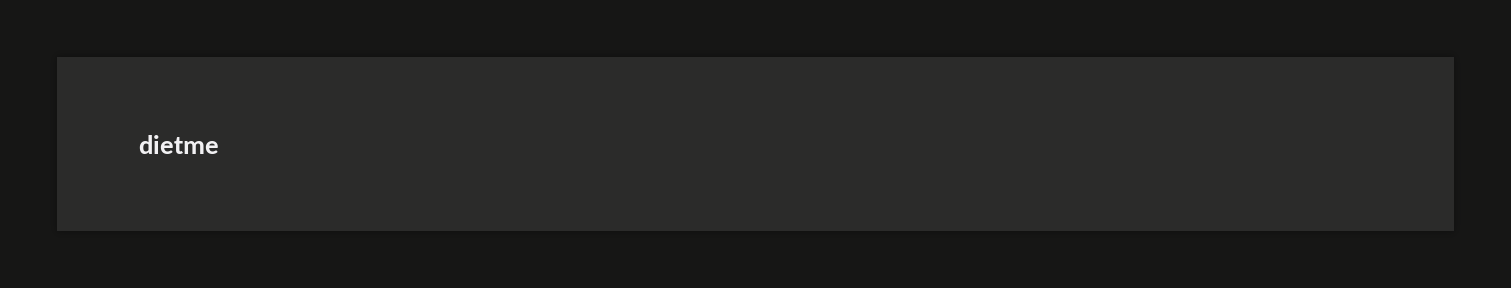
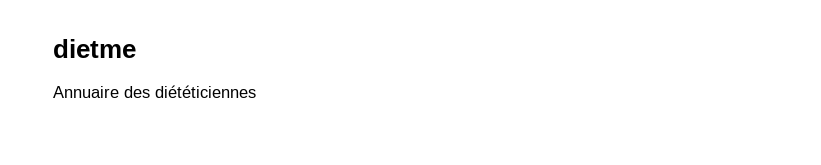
+ Annuaire des diététiciennes

